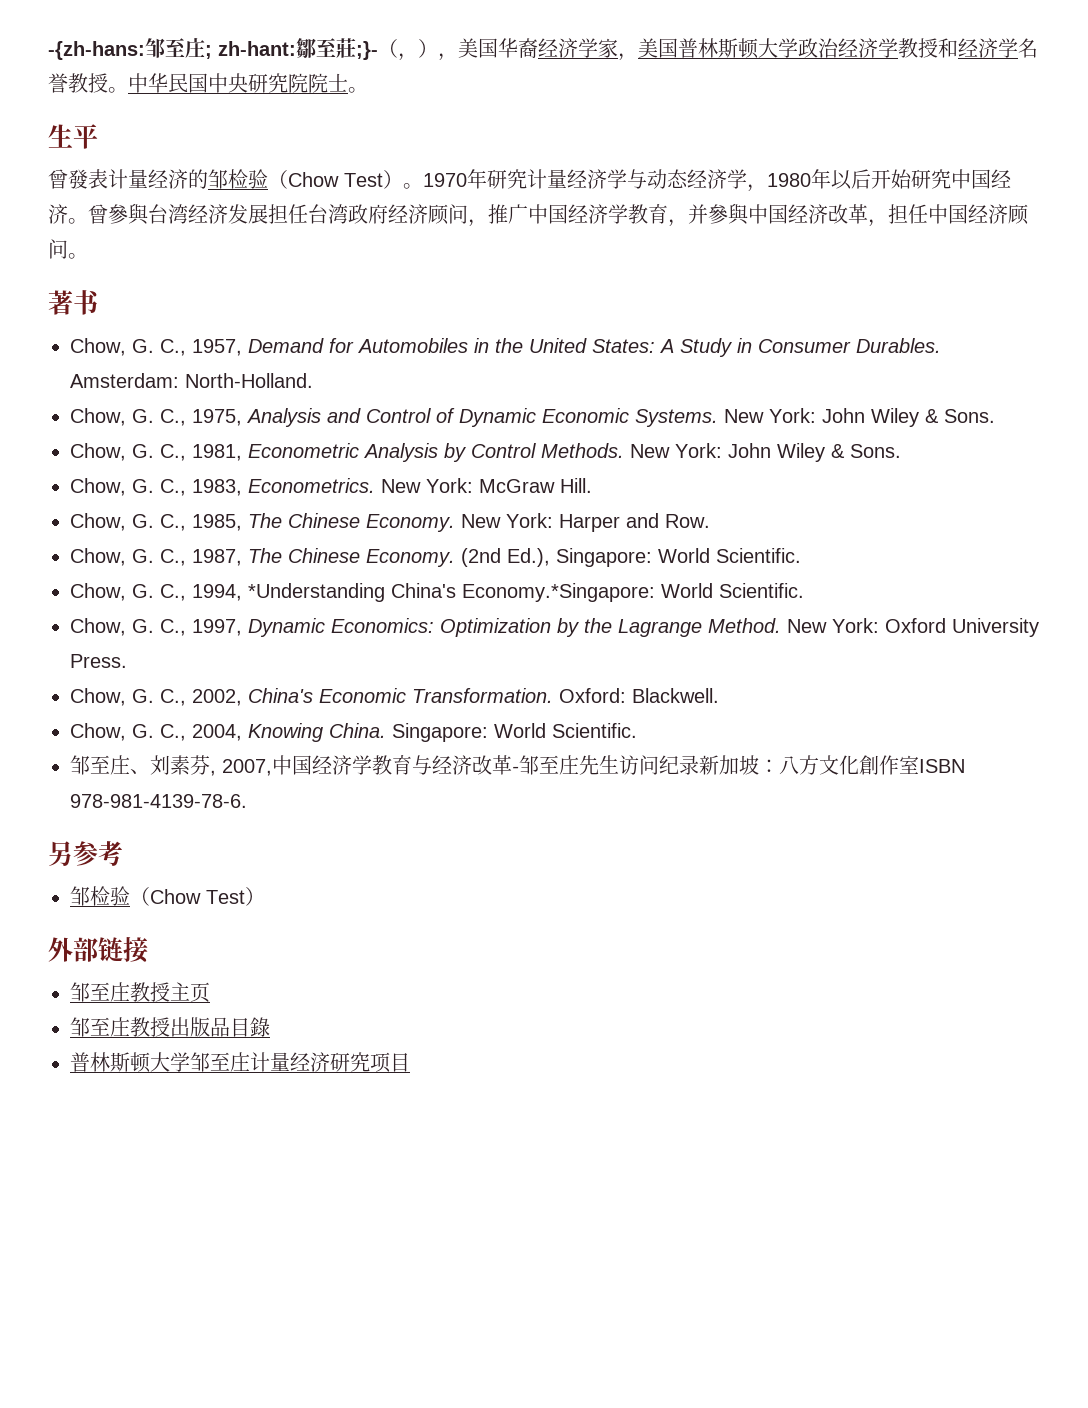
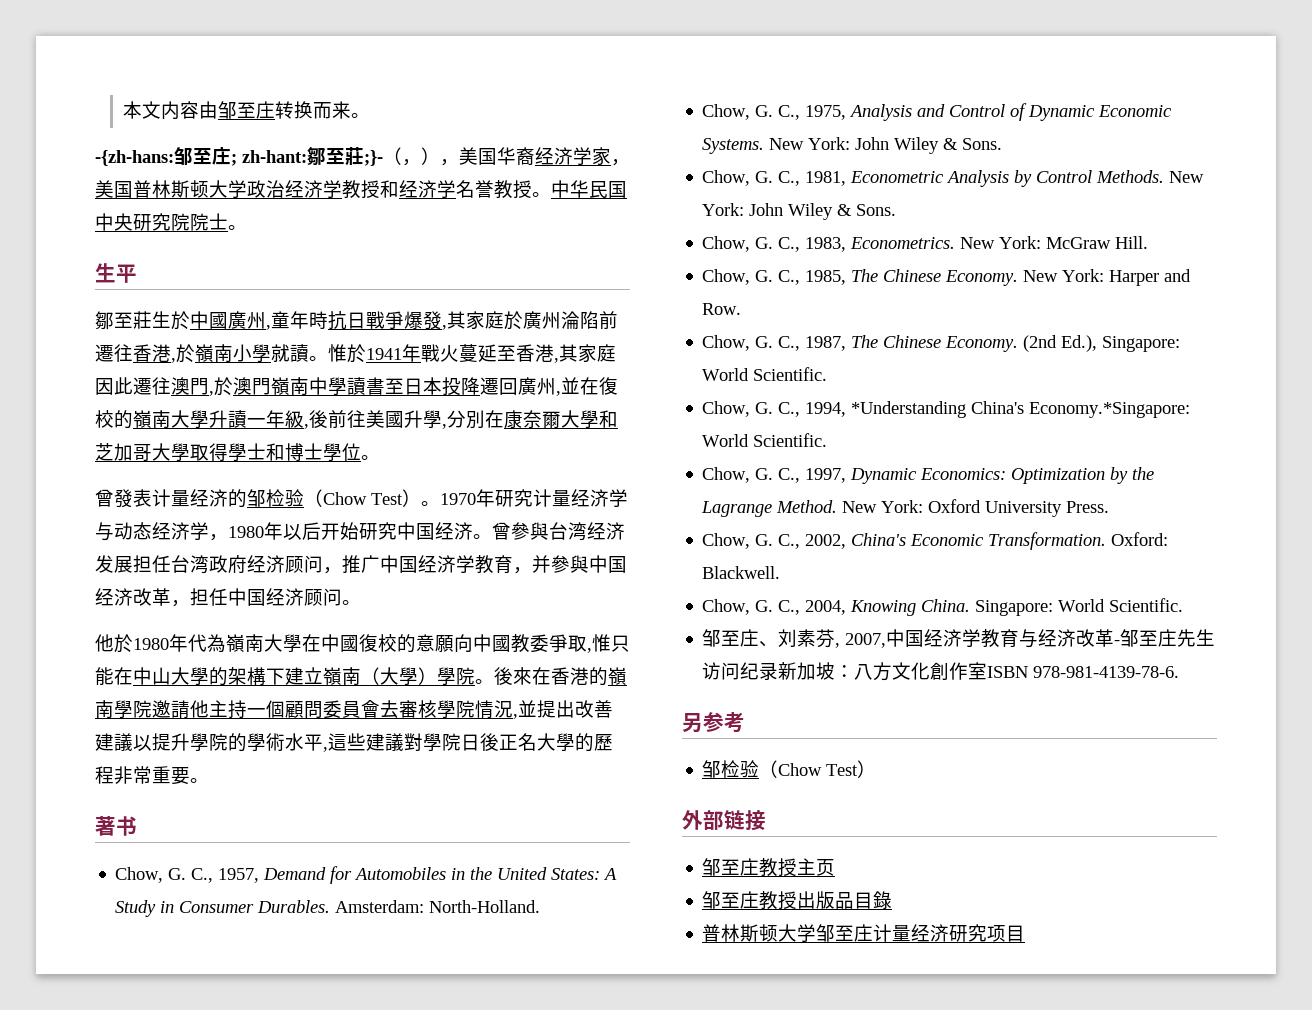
+ 本文内容由邹至庄转换而来。
+ 鄒至莊生於中國廣州,童年時抗日戰爭爆發,其家庭於廣州淪陷前遷往香港,於嶺南小學就讀。惟於1941年戰火蔓延至香港,其家庭因此遷往澳門,於澳門嶺南中學讀書至日本投降遷回廣州,並在復校的嶺南大學升讀一年級,後前往美國升學,分別在康奈爾大學和芝加哥大學取得學士和博士學位。
+ 他於1980年代為嶺南大學在中國復校的意願向中國教委爭取,惟只能在中山大學的架構下建立嶺南（大學）學院。後來在香港的嶺南學院邀請他主持一個顧問委員會去審核學院情況,並提出改善建議以提升學院的學術水平,這些建議對學院日後正名大學的歷程非常重要。

